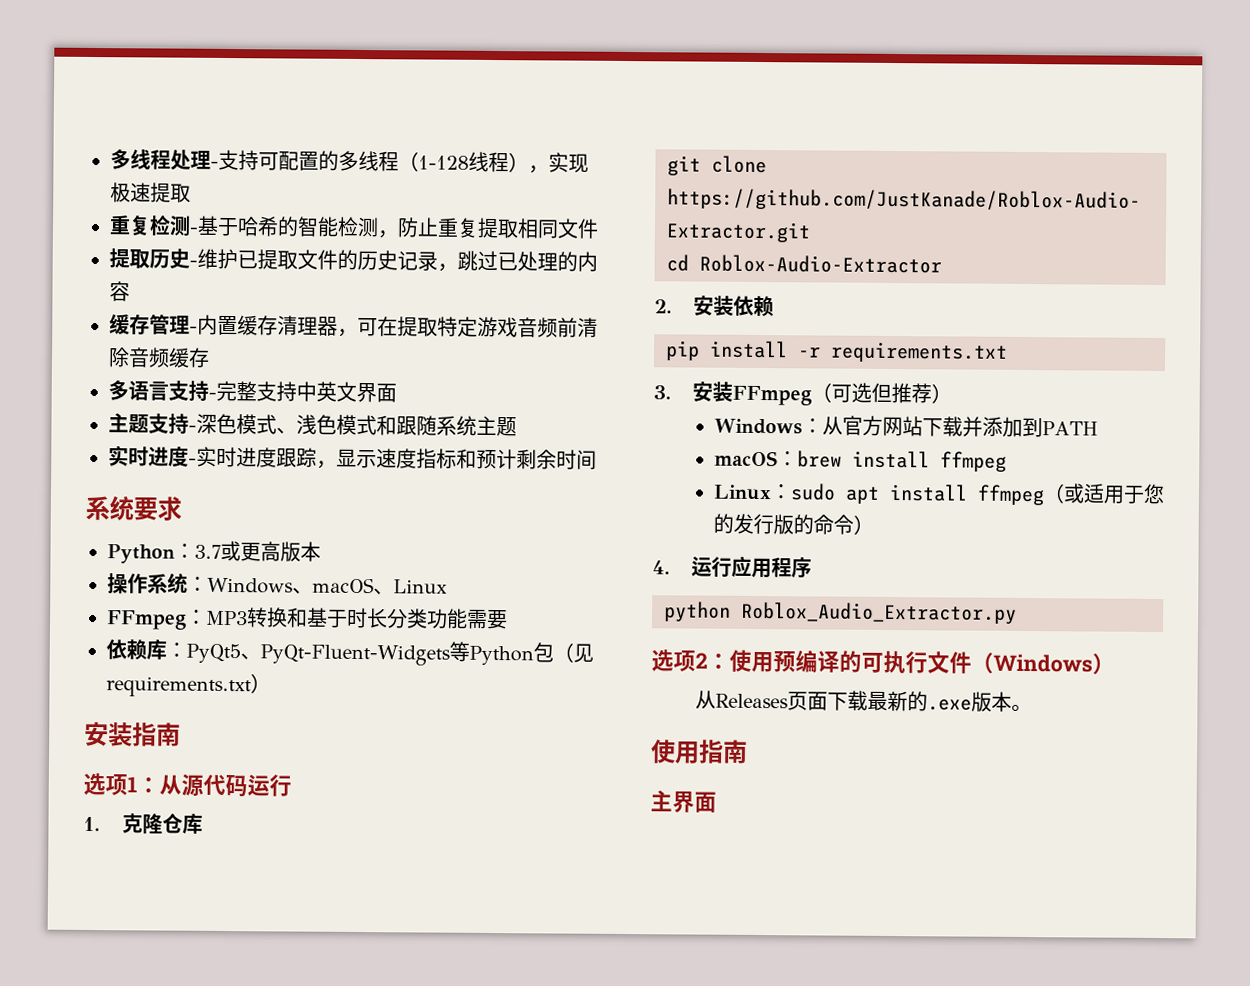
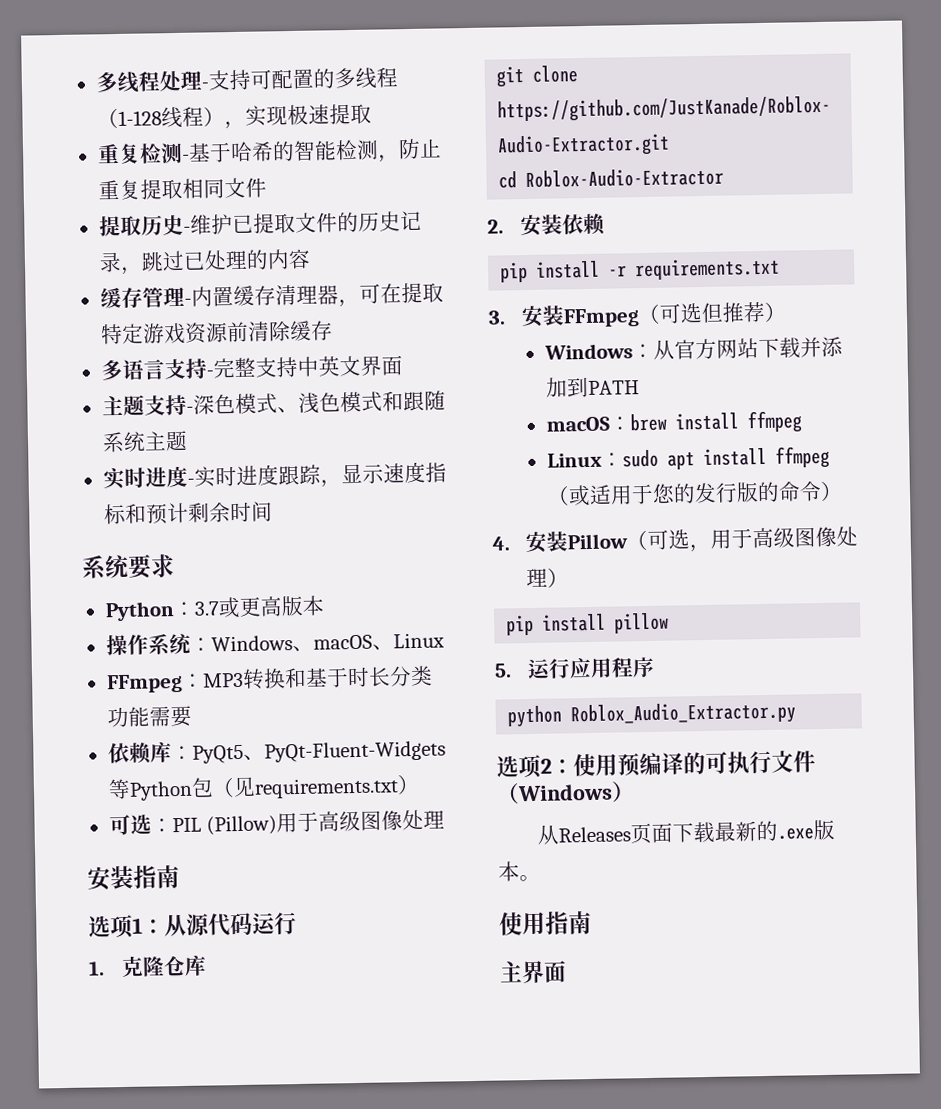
- 缓存管理-内置缓存清理器，可在提取特定游戏音频前清除音频缓存
+ 缓存管理-内置缓存清理器，可在提取特定游戏资源前清除缓存
+ 可选：PIL (Pillow)用于高级图像处理
- 4.运行应用程序
+ 4.安装Pillow（可选，用于高级图像处理）
+ pip install pillow
+ 5.运行应用程序

